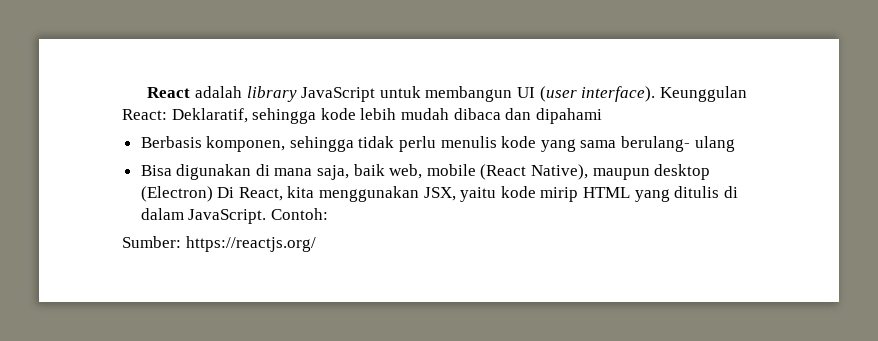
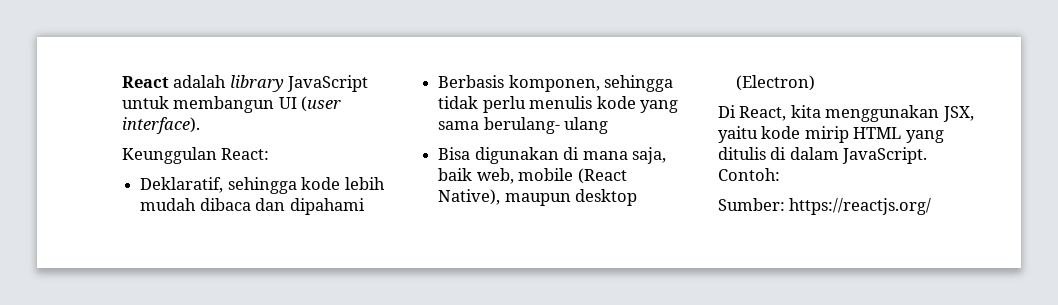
- React adalah library JavaScript untuk membangun UI (user interface). Keunggulan React: Deklaratif, sehingga kode lebih mudah dibaca dan dipahami
+ React adalah library JavaScript untuk membangun UI (user interface).
+ Keunggulan React:
+ Deklaratif, sehingga kode lebih mudah dibaca dan dipahami
- Bisa digunakan di mana saja, baik web, mobile (React Native), maupun desktop (Electron) Di React, kita menggunakan JSX, yaitu kode mirip HTML yang ditulis di dalam JavaScript.
+ Bisa digunakan di mana saja, baik web, mobile (React Native), maupun desktop (Electron)
+ Di React, kita menggunakan JSX, yaitu kode mirip HTML yang ditulis di dalam JavaScript.

